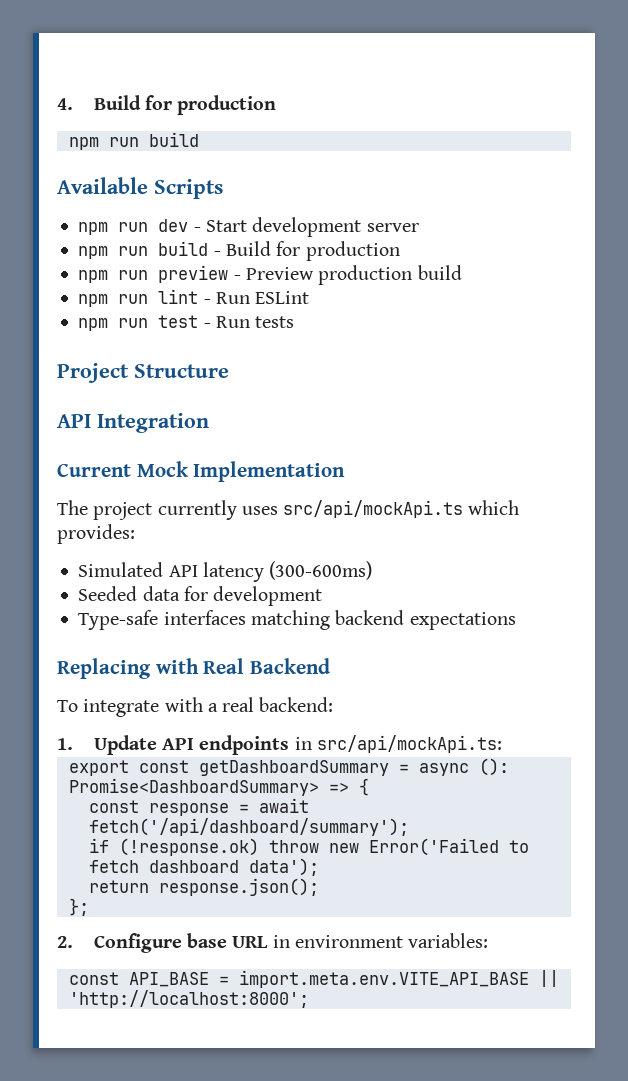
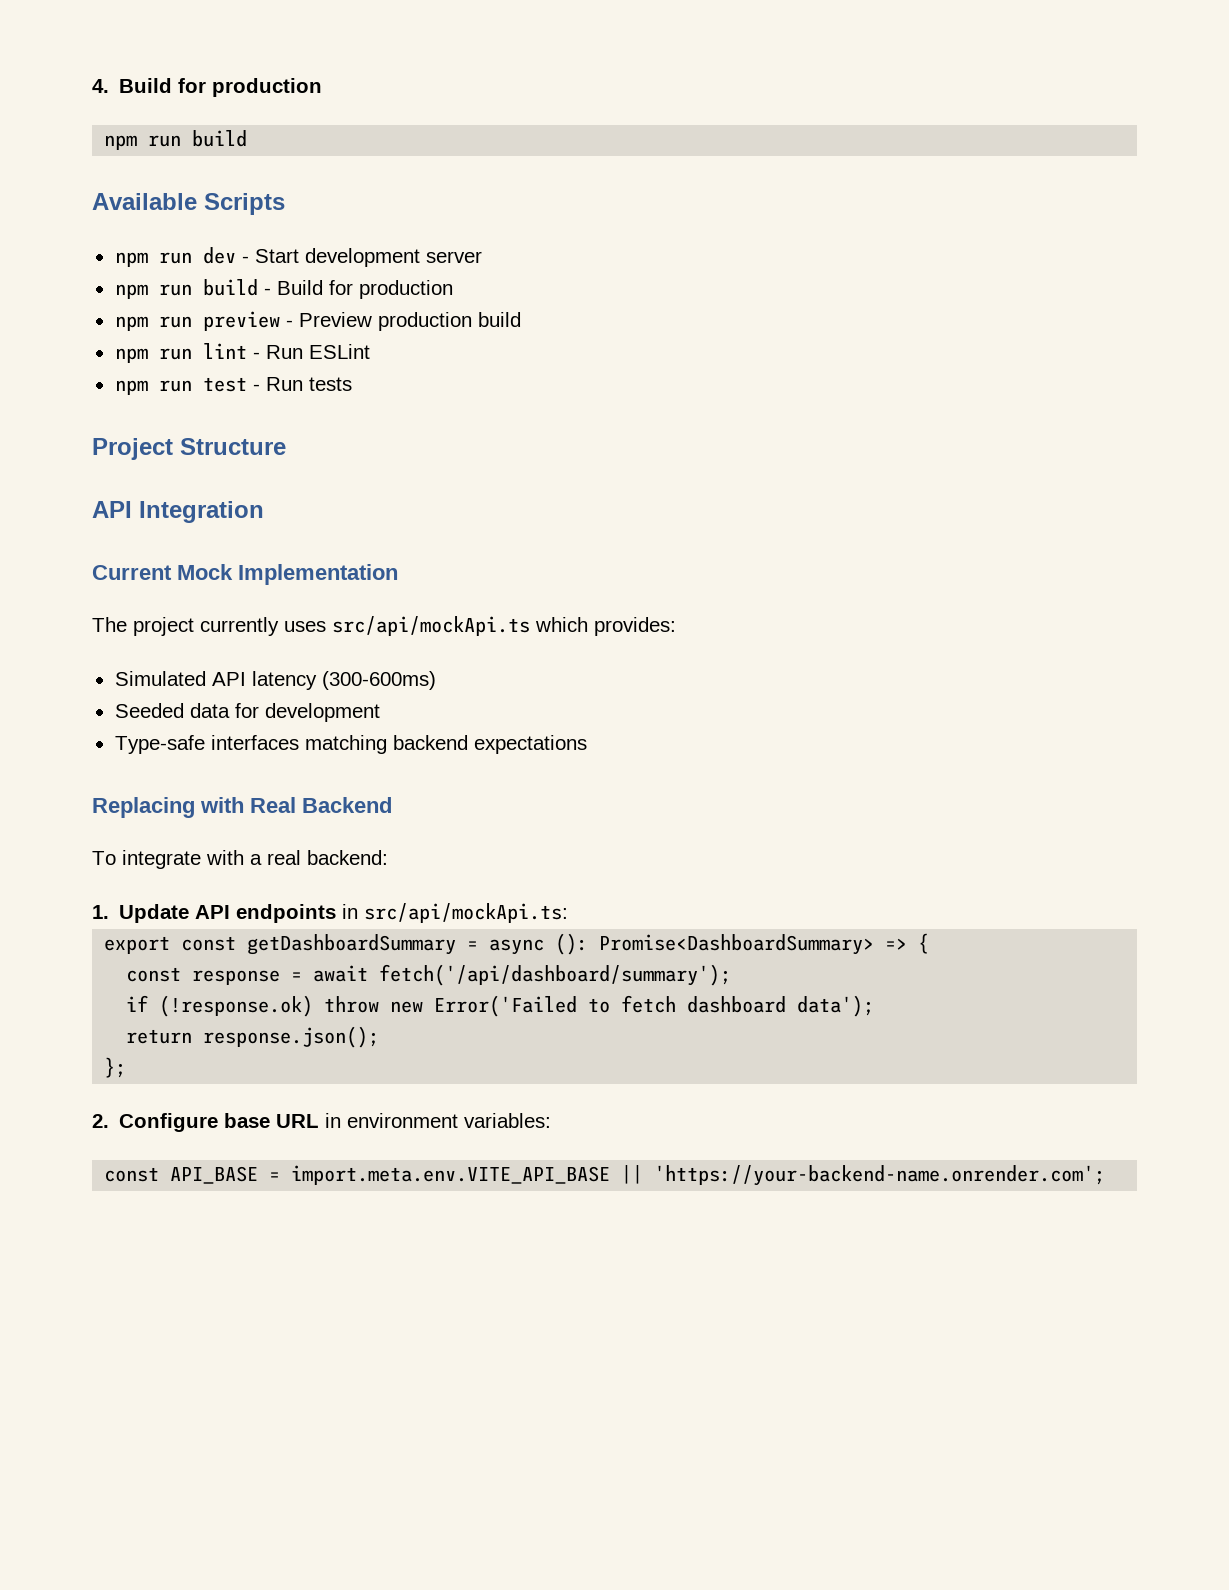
- const API_BASE = import.meta.env.VITE_API_BASE || 'http://localhost:8000';
+ const API_BASE = import.meta.env.VITE_API_BASE || 'https://your-backend-name.onrender.com';

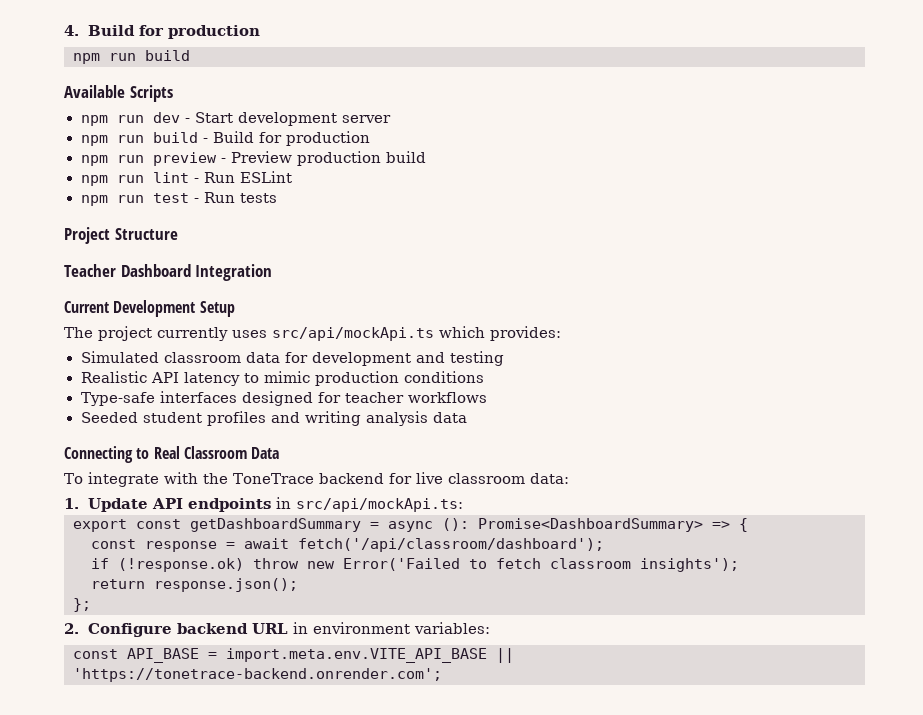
- API Integration
+ Teacher Dashboard Integration
- Current Mock Implementation
+ Current Development Setup
- Simulated API latency (300-600ms)
- Seeded data for development
- Type-safe interfaces matching backend expectations
- Replacing with Real Backend
- To integrate with a real backend:
+ Simulated classroom data for development and testing
+ Realistic API latency to mimic production conditions
+ Type-safe interfaces designed for teacher workflows
+ Seeded student profiles and writing analysis data
+ Connecting to Real Classroom Data
+ To integrate with the ToneTrace backend for live classroom data:
- const response = await fetch('/api/dashboard/summary');
+ const response = await fetch('/api/classroom/dashboard');
- if (!response.ok) throw new Error('Failed to fetch dashboard data');
+ if (!response.ok) throw new Error('Failed to fetch classroom insights');
- 2. Configure base URL in environment variables:
+ 2. Configure backend URL in environment variables:
- const API_BASE = import.meta.env.VITE_API_BASE || 'https://your-backend-name.onrender.com';
+ const API_BASE = import.meta.env.VITE_API_BASE || 'https://tonetrace-backend.onrender.com';

